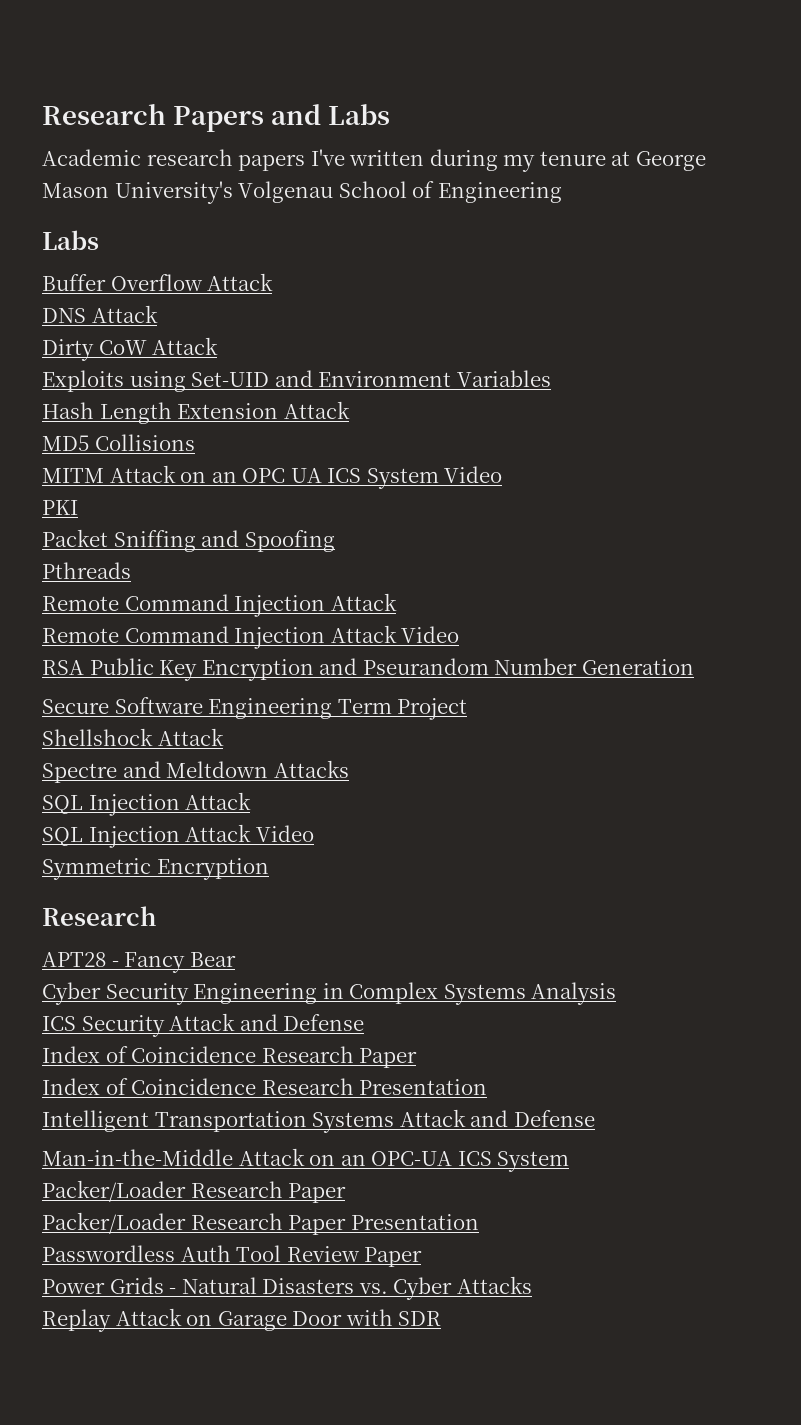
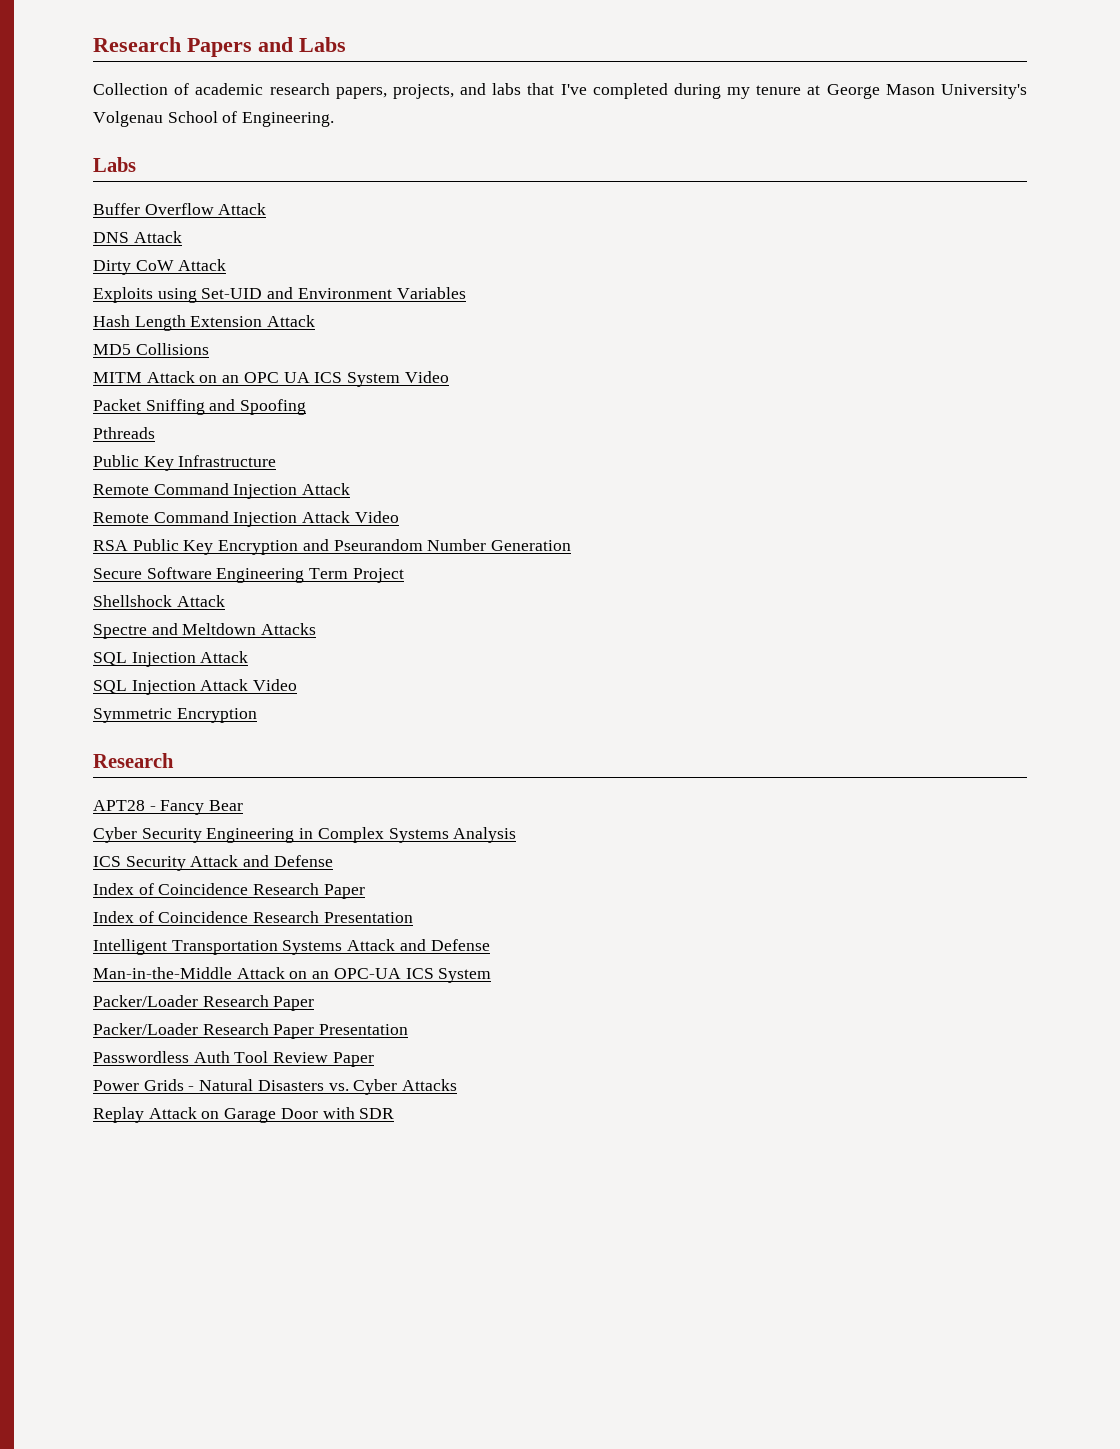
- Academic research papers I've written during my tenure at George Mason University's Volgenau School of Engineering
+ Collection of academic research papers, projects, and labs that I've completed during my tenure at George Mason University's Volgenau School of Engineering.
- PKI
+ Public Key Infrastructure

